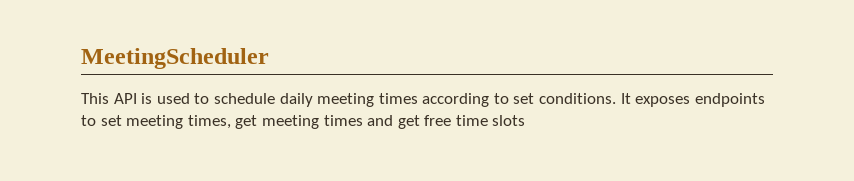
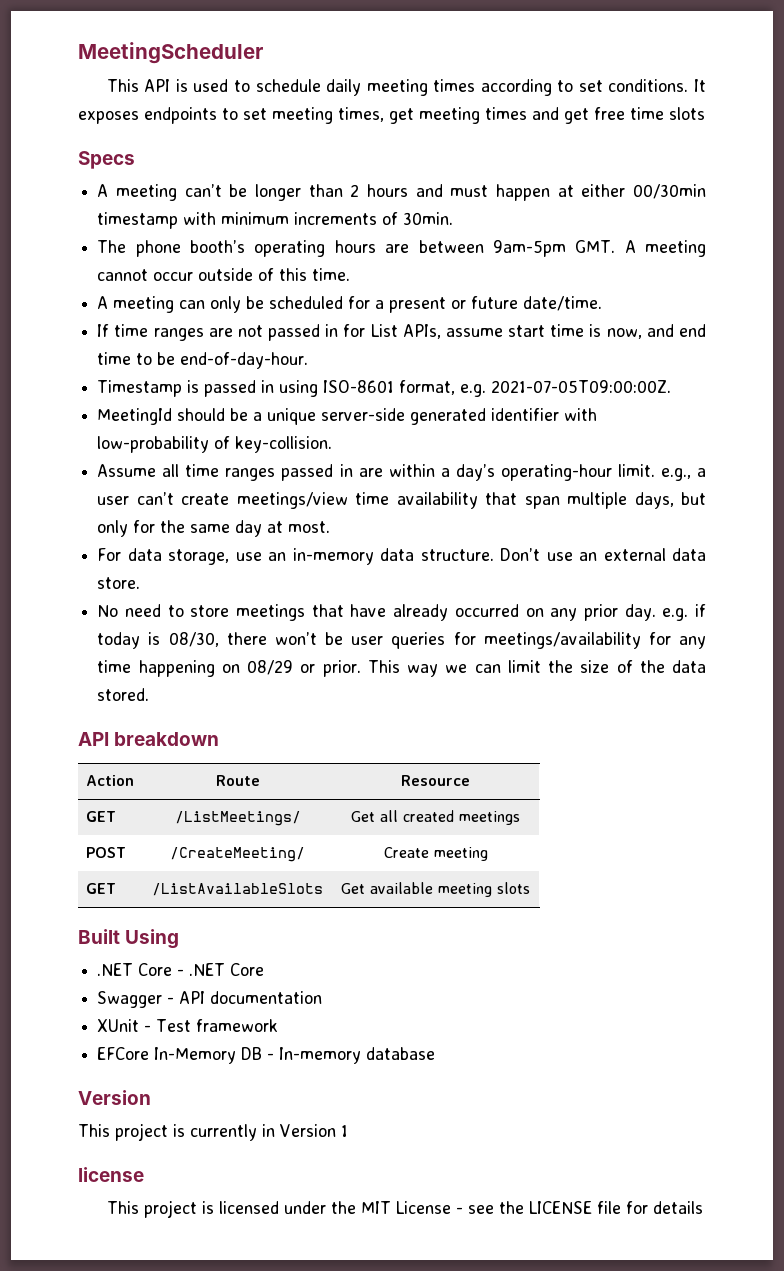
+ Specs
+ A meeting can’t be longer than 2 hours and must happen at either 00/30min timestamp with minimum increments of 30min.
+ The phone booth’s operating hours are between 9am-5pm GMT. A meeting cannot occur outside of this time.
+ A meeting can only be scheduled for a present or future date/time.
+ If time ranges are not passed in for List APIs, assume start time is now, and end time to be end-of-day-hour.
+ Timestamp is passed in using ISO-8601 format, e.g. 2021-07-05T09:00:00Z.
+ MeetingId should be a unique server-side generated identifier with low-probability of key-collision.
+ Assume all time ranges passed in are within a day’s operating-hour limit. e.g., a user can’t create meetings/view time availability that span multiple days, but only for the same day at most.
+ For data storage, use an in-memory data structure. Don’t use an external data store.
+ No need to store meetings that have already occurred on any prior day. e.g. if today is 08/30, there won’t be user queries for meetings/availability for any time happening on 08/29 or prior. This way we can limit the size of the data stored.
+ API breakdown
+ Action | Route | Resource
+ GET | /ListMeetings/ | Get all created meetings
+ POST | /CreateMeeting/ | Create meeting
+ GET | /ListAvailableSlots | Get available meeting slots
+ Built Using
+ .NET Core - .NET Core
+ Swagger - API documentation
+ XUnit - Test framework
+ EFCore In-Memory DB - In-memory database
+ Version
+ This project is currently in Version 1
+ license
+ This project is licensed under the MIT License - see the LICENSE file for details

